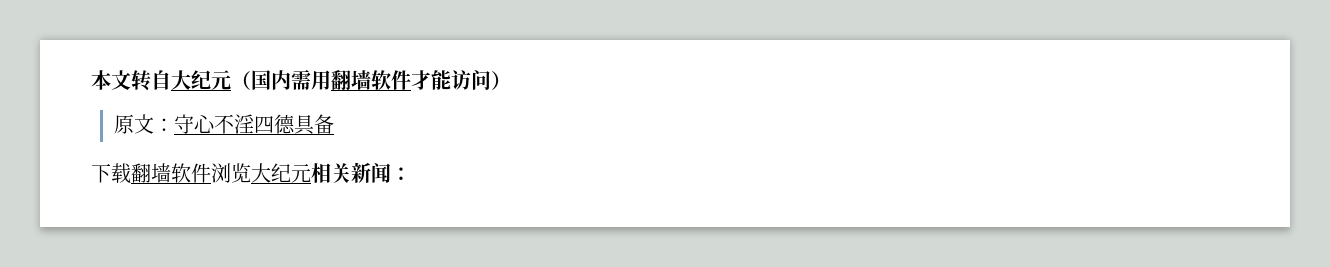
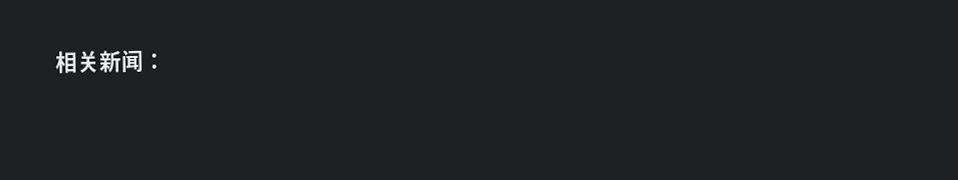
- 本文转自大纪元（国内需用翻墙软件才能访问）
- 原文：守心不淫四德具备
- 下载翻墙软件浏览大纪元相关新闻：
+ 相关新闻：

